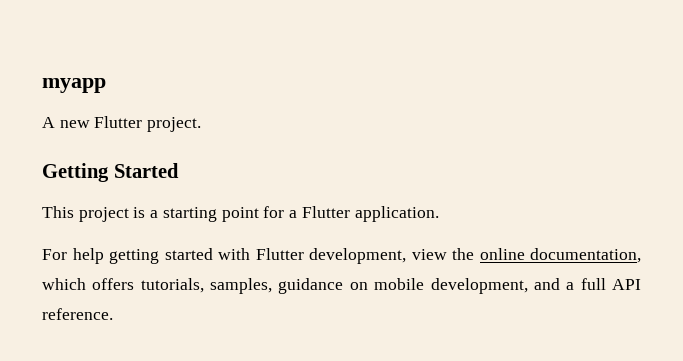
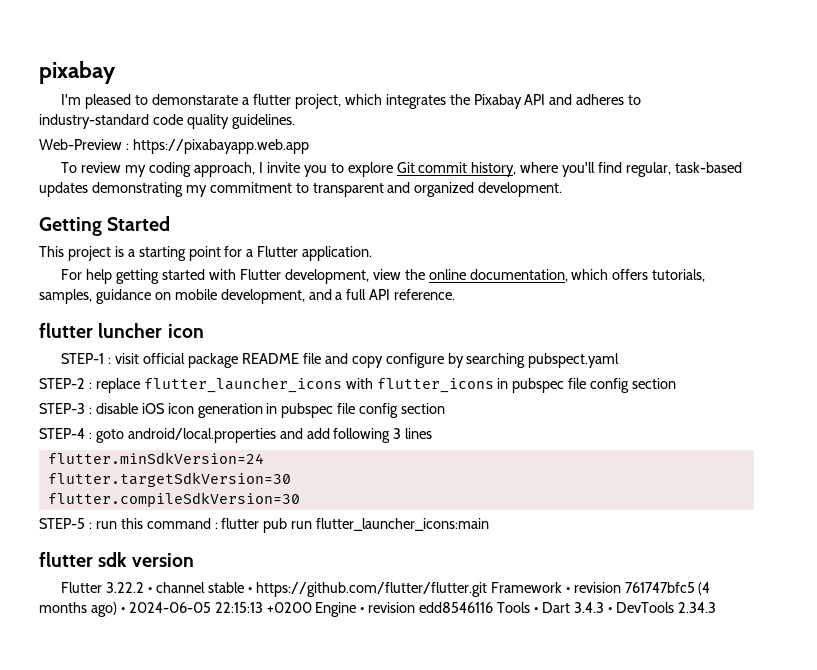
- myapp
- A new Flutter project.
+ pixabay
+ I'm pleased to demonstarate a flutter project, which integrates the Pixabay API and adheres to industry-standard code quality guidelines.
+ Web-Preview : https://pixabayapp.web.app
+ To review my coding approach, I invite you to explore Git commit history, where you'll find regular, task-based updates demonstrating my commitment to transparent and organized development.
+ flutter luncher icon
+ STEP-1 : visit official package README file and copy configure by searching pubspect.yaml
+ STEP-2 : replace flutter_launcher_icons with flutter_icons in pubspec file config section
+ STEP-3 : disable iOS icon generation in pubspec file config section
+ STEP-4 : goto android/local.properties and add following 3 lines
+ flutter.minSdkVersion=24
+ flutter.targetSdkVersion=30
+ flutter.compileSdkVersion=30
+ STEP-5 : run this command : flutter pub run flutter_launcher_icons:main
+ flutter sdk version
+ Flutter 3.22.2 • channel stable • https://github.com/flutter/flutter.git Framework • revision 761747bfc5 (4 months ago) • 2024-06-05 22:15:13 +0200 Engine • revision edd8546116 Tools • Dart 3.4.3 • DevTools 2.34.3

